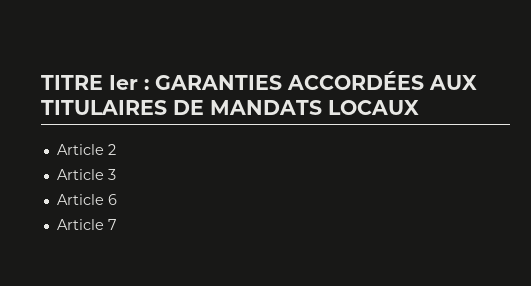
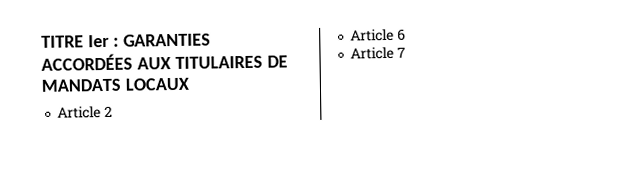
- Article 3

